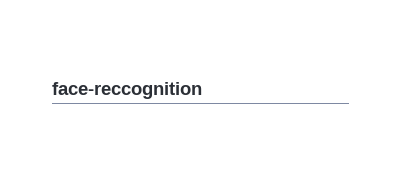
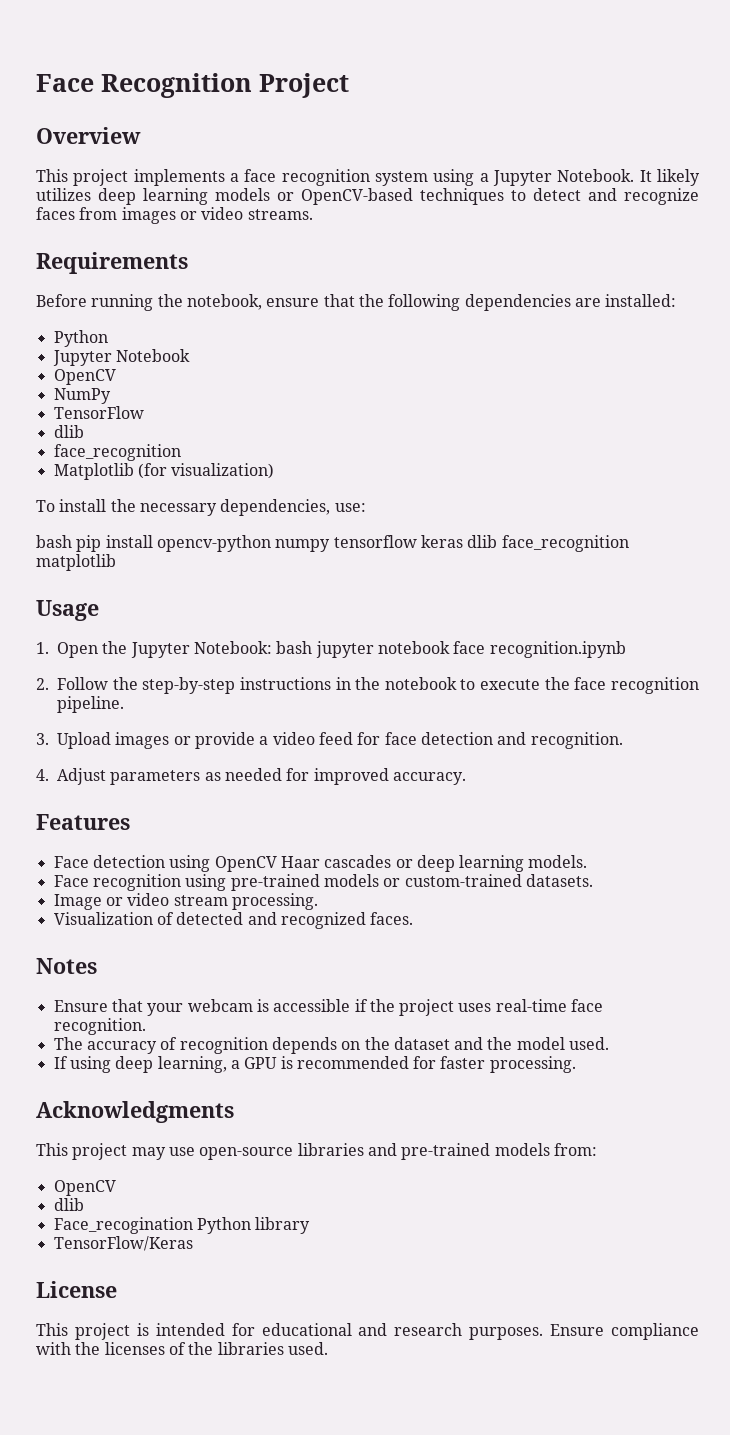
- face-reccognition
+ Face Recognition Project
+ Overview
+ This project implements a face recognition system using a Jupyter Notebook. It likely utilizes deep learning models or OpenCV-based techniques to detect and recognize faces from images or video streams.
+ Requirements
+ Before running the notebook, ensure that the following dependencies are installed:
+ Python
+ Jupyter Notebook
+ OpenCV
+ NumPy
+ TensorFlow
+ dlib
+ face_recognition
+ Matplotlib (for visualization)
+ To install the necessary dependencies, use:
+ bash pip install opencv-python numpy tensorflow keras dlib face_recognition matplotlib
+ Usage
+ 1. Open the Jupyter Notebook: bash jupyter notebook face recognition.ipynb
+ 2. Follow the step-by-step instructions in the notebook to execute the face recognition pipeline.
+ 3. Upload images or provide a video feed for face detection and recognition.
+ 4. Adjust parameters as needed for improved accuracy.
+ Features
+ Face detection using OpenCV Haar cascades or deep learning models.
+ Face recognition using pre-trained models or custom-trained datasets.
+ Image or video stream processing.
+ Visualization of detected and recognized faces.
+ Notes
+ Ensure that your webcam is accessible if the project uses real-time face recognition.
+ The accuracy of recognition depends on the dataset and the model used.
+ If using deep learning, a GPU is recommended for faster processing.
+ Acknowledgments
+ This project may use open-source libraries and pre-trained models from:
+ OpenCV
+ dlib
+ Face_recogination Python library
+ TensorFlow/Keras
+ License
+ This project is intended for educational and research purposes. Ensure compliance with the licenses of the libraries used.

